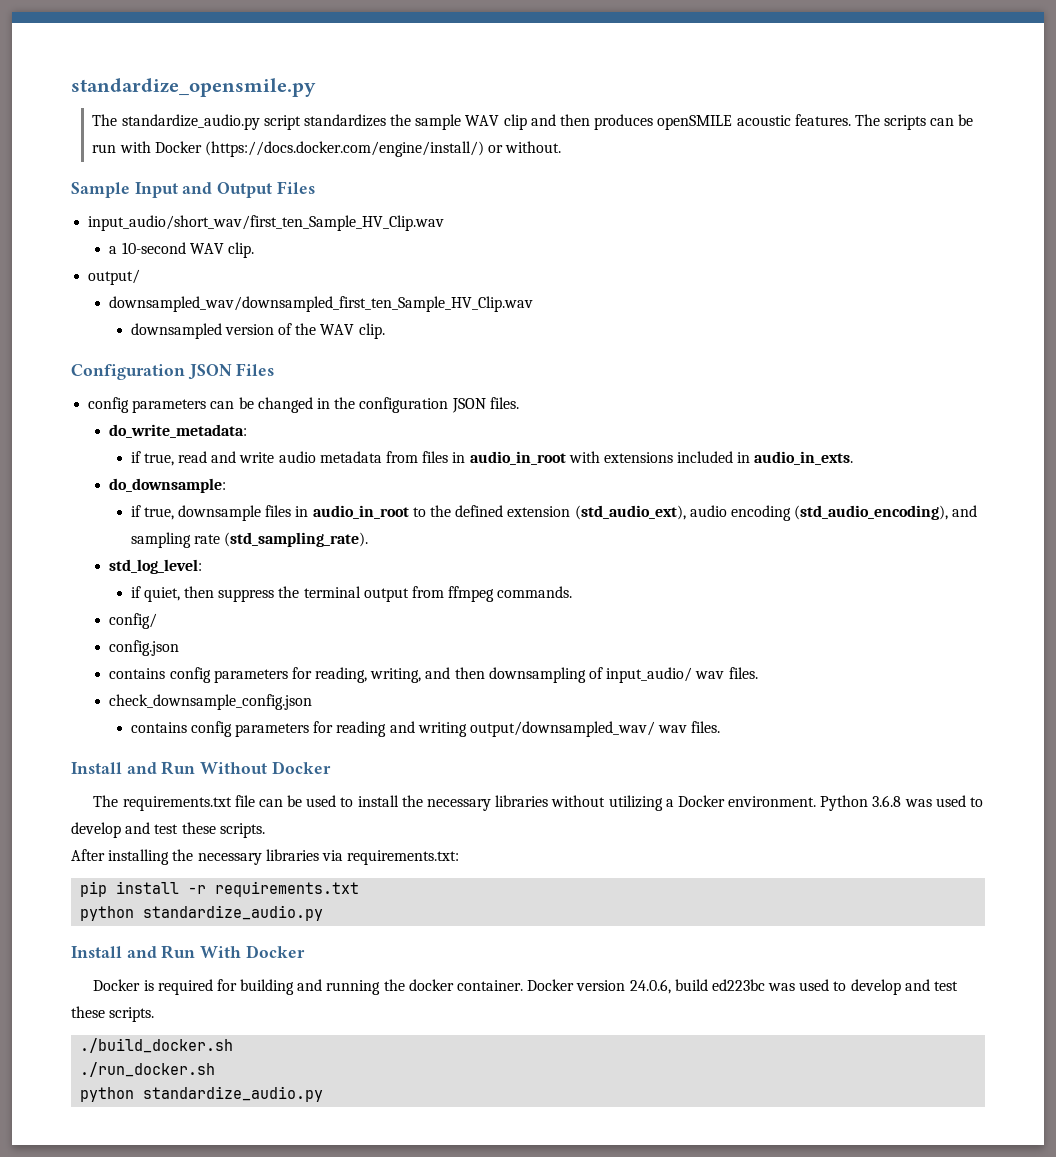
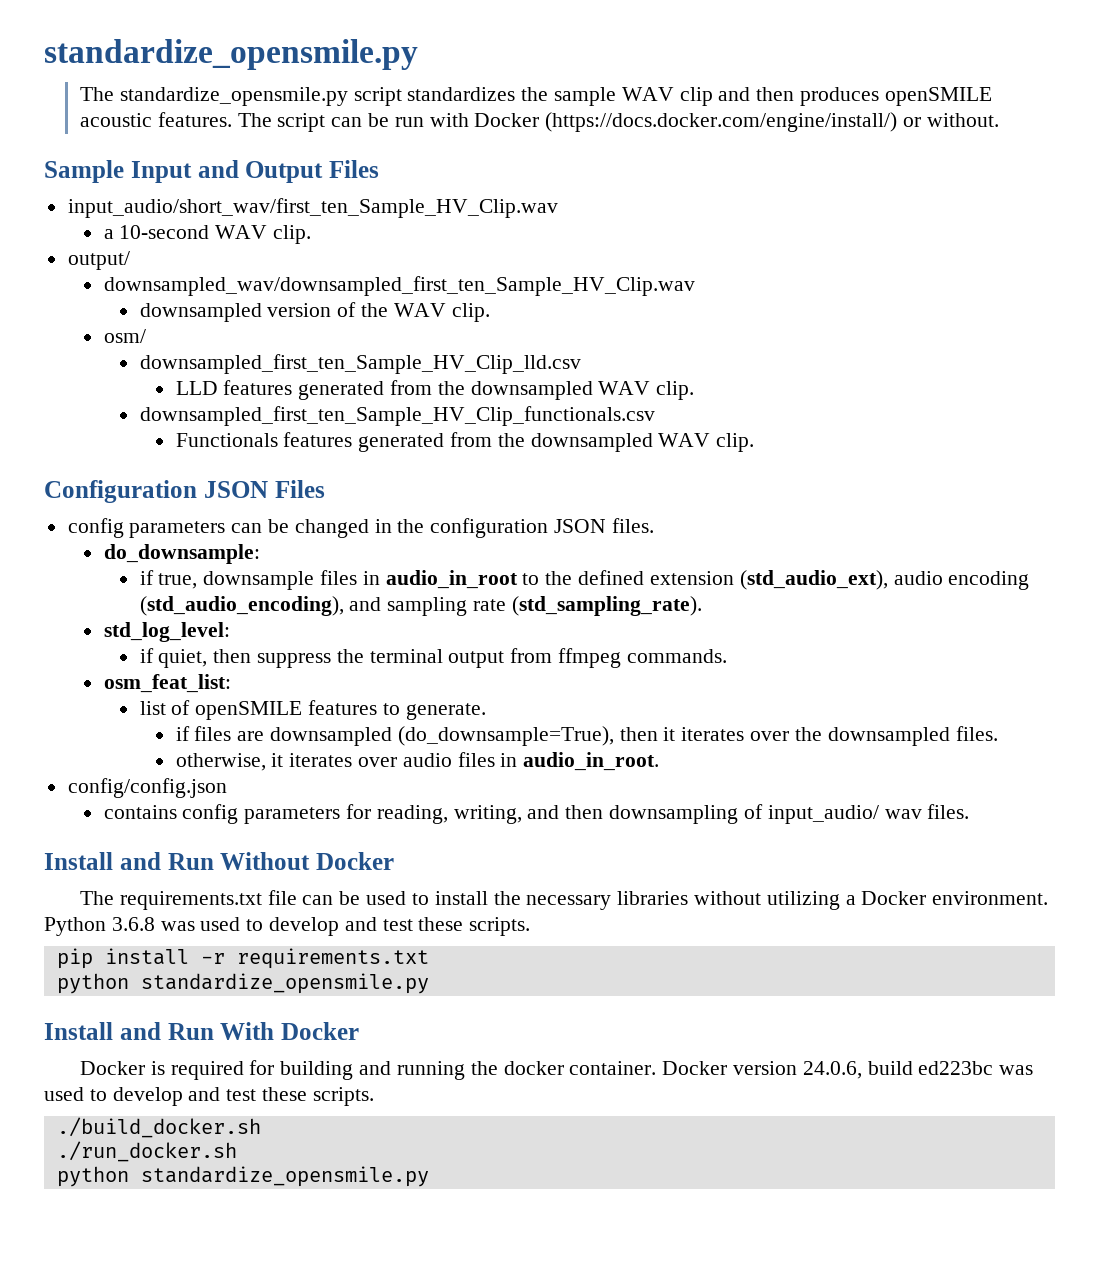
- The standardize_audio.py script standardizes the sample WAV clip and then produces openSMILE acoustic features.
+ The standardize_opensmile.py script standardizes the sample WAV clip and then produces openSMILE acoustic features.
- The scripts can be run with Docker (https://docs.docker.com/engine/install/) or without.
+ The script can be run with Docker (https://docs.docker.com/engine/install/) or without.
+ osm/
+ downsampled_first_ten_Sample_HV_Clip_lld.csv
+ LLD features generated from the downsampled WAV clip.
+ downsampled_first_ten_Sample_HV_Clip_functionals.csv
+ Functionals features generated from the downsampled WAV clip.
- do_write_metadata:
- if true, read and write audio metadata from files in audio_in_root with extensions included in audio_in_exts.
- config/
- config.json
+ osm_feat_list:
+ list of openSMILE features to generate.
+ if files are downsampled (do_downsample=True), then it iterates over the downsampled files.
+ otherwise, it iterates over audio files in audio_in_root.
+ config/config.json
- check_downsample_config.json
- contains config parameters for reading and writing output/downsampled_wav/ wav files.
- After installing the necessary libraries via requirements.txt:
  pip install -r requirements.txt
- python standardize_audio.py
+ python standardize_opensmile.py
  ./run_docker.sh
- python standardize_audio.py
+ python standardize_opensmile.py

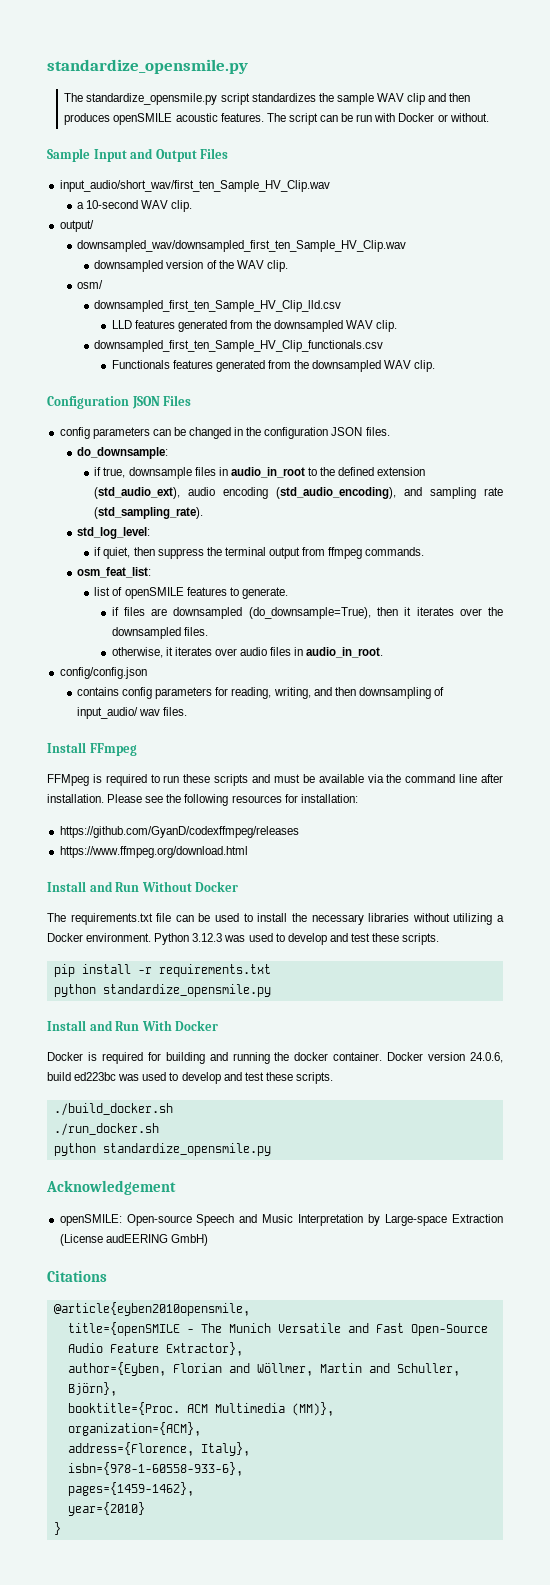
- The script can be run with Docker (https://docs.docker.com/engine/install/) or without.
+ The script can be run with Docker or without.
+ Install FFmpeg
+ FFMpeg is required to run these scripts and must be available via the command line after installation. Please see the following resources for installation:
+ https://github.com/GyanD/codexffmpeg/releases
+ https://www.ffmpeg.org/download.html
- Python 3.6.8 was used to develop and test these scripts.
+ Python 3.12.3 was used to develop and test these scripts.
+ Acknowledgement
+ openSMILE: Open-source Speech and Music Interpretation by Large-space Extraction (License audEERING GmbH)
+ Citations
+ @article{eyben2010opensmile,
+ title={openSMILE - The Munich Versatile and Fast Open-Source Audio Feature Extractor},
+ author={Eyben, Florian and Wöllmer, Martin and Schuller, Björn},
+ booktitle={Proc. ACM Multimedia (MM)},
+ organization={ACM},
+ address={Florence, Italy},
+ isbn={978-1-60558-933-6},
+ pages={1459-1462},
+ year={2010}
+ }

